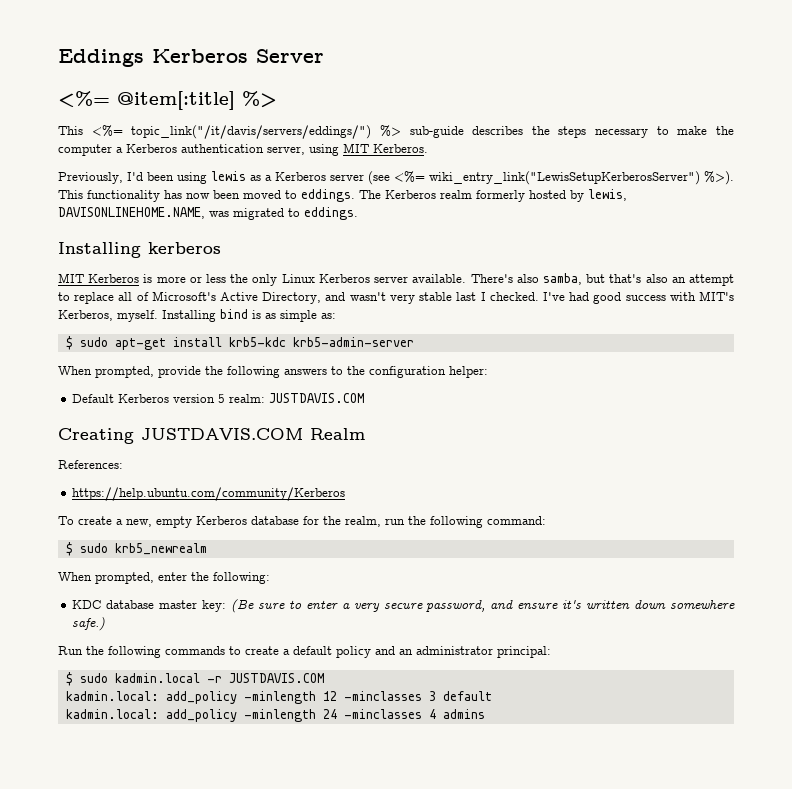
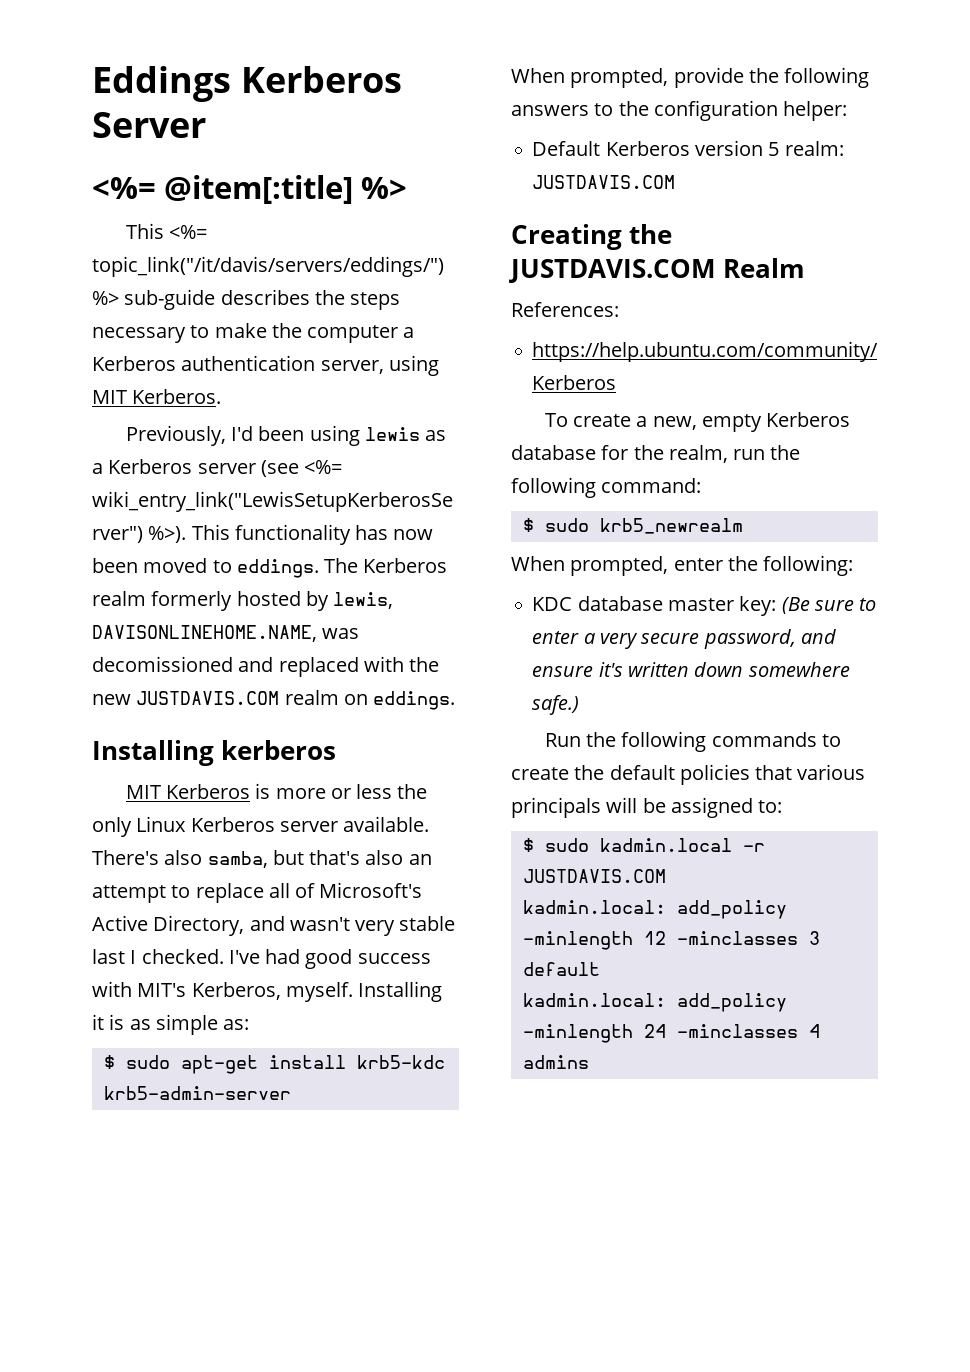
- The Kerberos realm formerly hosted by lewis, DAVISONLINEHOME.NAME, was migrated to eddings.
+ The Kerberos realm formerly hosted by lewis, DAVISONLINEHOME.NAME, was decomissioned and replaced with the new JUSTDAVIS.COM realm on eddings.
- Installing bind is as simple as:
+ Installing it is as simple as:
- Creating JUSTDAVIS.COM Realm
+ Creating the JUSTDAVIS.COM Realm
- Run the following commands to create a default policy and an administrator principal:
+ Run the following commands to create the default policies that various principals will be assigned to:

